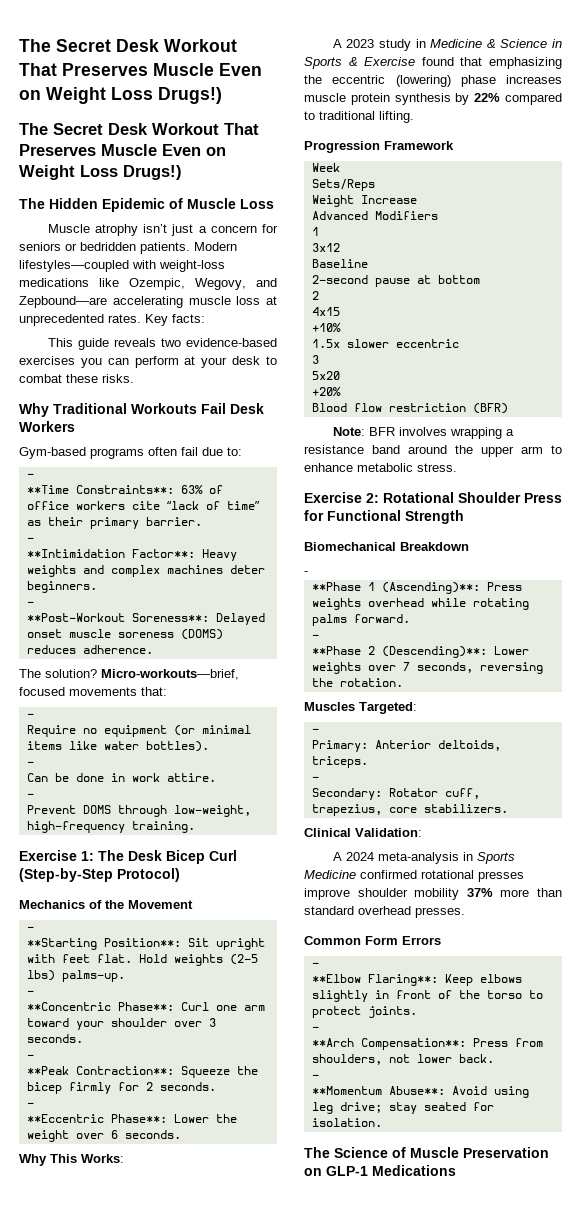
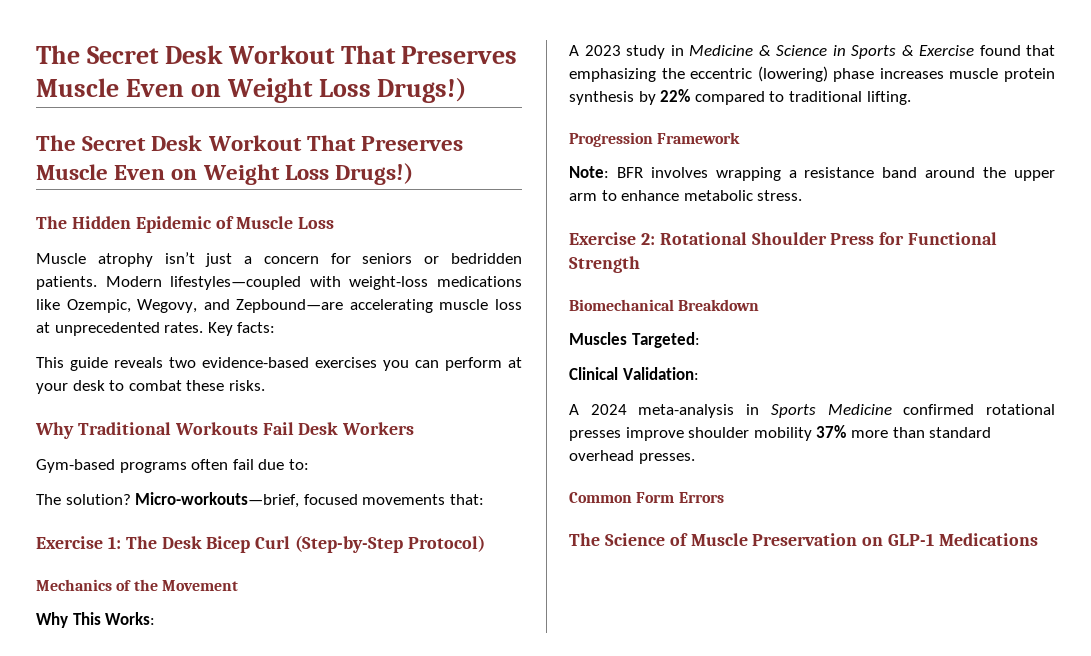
  Gym-based programs often fail due to:
- -
- **Time Constraints**: 63% of office workers cite “lack of time” as their primary barrier.
- -
- **Intimidation Factor**: Heavy weights and complex machines deter beginners.
- -
- **Post-Workout Soreness**: Delayed onset muscle soreness (DOMS) reduces adherence.
  Micro-workouts—brief, focused movements that:
- -
- Require no equipment (or minimal items like water bottles).
- -
- Can be done in work attire.
- -
- Prevent DOMS through low-weight, high-frequency training.
  Mechanics of the Movement
- -
- **Starting Position**: Sit upright with feet flat. Hold weights (2-5 lbs) palms-up.
- -
- **Concentric Phase**: Curl one arm toward your shoulder over 3 seconds.
- -
- **Peak Contraction**: Squeeze the bicep firmly for 2 seconds.
- -
- **Eccentric Phase**: Lower the weight over 6 seconds.
- Week
- Sets/Reps
- Weight Increase
- Advanced Modifiers
- 1
- 3x12
- Baseline
- 2-second pause at bottom
- 2
- 4x15
- +10%
- 1.5x slower eccentric
- 3
- 5x20
- +20%
- Blood flow restriction (BFR)
  Biomechanical Breakdown
- -
- **Phase 1 (Ascending)**: Press weights overhead while rotating palms forward.
- -
- **Phase 2 (Descending)**: Lower weights over 7 seconds, reversing the rotation.
  Muscles Targeted:
- -
- Primary: Anterior deltoids, triceps.
- -
- Secondary: Rotator cuff, trapezius, core stabilizers.
  Common Form Errors
- -
- **Elbow Flaring**: Keep elbows slightly in front of the torso to protect joints.
- -
- **Arch Compensation**: Press from shoulders, not lower back.
- -
- **Momentum Abuse**: Avoid using leg drive; stay seated for isolation.

